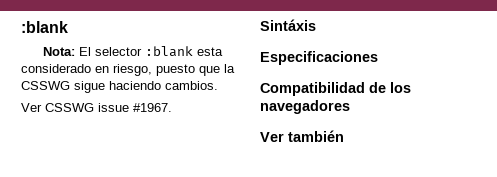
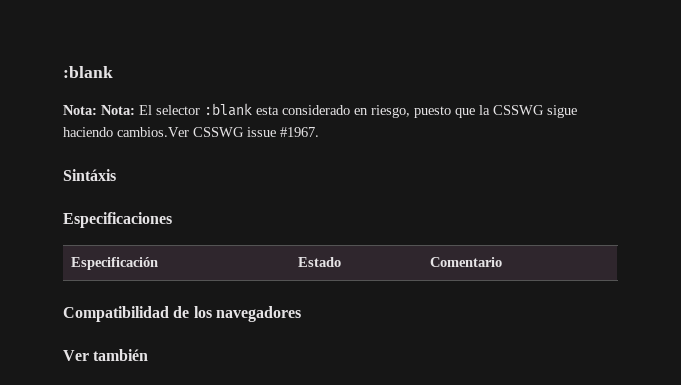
- Nota: El selector :blank esta considerado en riesgo, puesto que la CSSWG sigue haciendo cambios.
- Ver CSSWG issue #1967.
+ Nota: Nota: El selector :blank esta considerado en riesgo, puesto que la CSSWG sigue haciendo cambios.Ver CSSWG issue #1967.
+ Especificación | Estado | Comentario

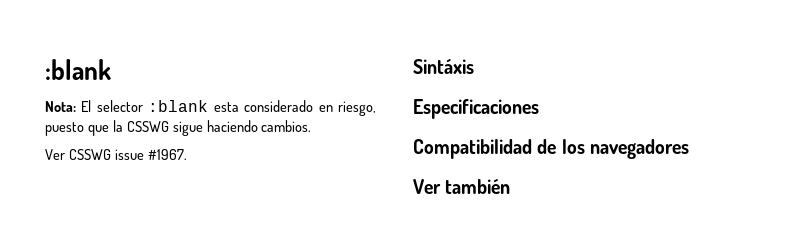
- Nota: Nota: El selector :blank esta considerado en riesgo, puesto que la CSSWG sigue haciendo cambios.Ver CSSWG issue #1967.
+ Nota: El selector :blank esta considerado en riesgo, puesto que la CSSWG sigue haciendo cambios.
+ Ver CSSWG issue #1967.
- Especificación | Estado | Comentario

